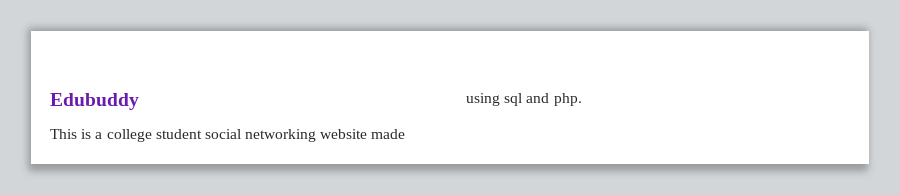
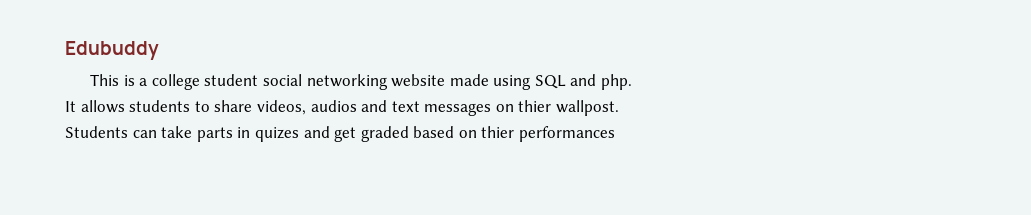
- This is a college student social networking website made using sql and php.
+ This is a college student social networking website made using SQL and php.
+ It allows students to share videos, audios and text messages on thier wallpost.
+ Students can take parts in quizes and get graded based on thier performances

